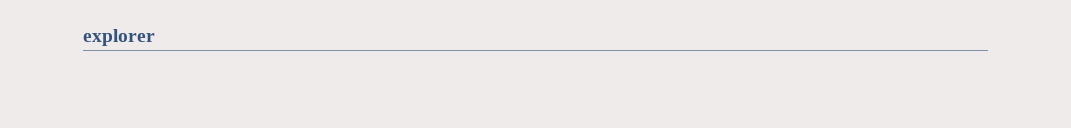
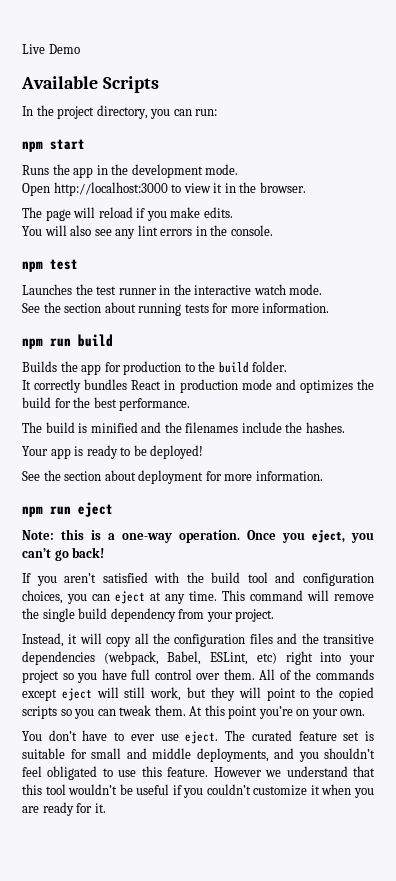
- explorer
+ Live Demo
+ Available Scripts
+ In the project directory, you can run:
+ npm start
+ Runs the app in the development mode.
+ Open http://localhost:3000 to view it in the browser.
+ The page will reload if you make edits.
+ You will also see any lint errors in the console.
+ npm test
+ Launches the test runner in the interactive watch mode.
+ See the section about running tests for more information.
+ npm run build
+ Builds the app for production to the build folder.
+ It correctly bundles React in production mode and optimizes the build for the best performance.
+ The build is minified and the filenames include the hashes.
+ Your app is ready to be deployed!
+ See the section about deployment for more information.
+ npm run eject
+ Note: this is a one-way operation. Once you eject, you can’t go back!
+ If you aren’t satisfied with the build tool and configuration choices, you can eject at any time. This command will remove the single build dependency from your project.
+ Instead, it will copy all the configuration files and the transitive dependencies (webpack, Babel, ESLint, etc) right into your project so you have full control over them. All of the commands except eject will still work, but they will point to the copied scripts so you can tweak them. At this point you’re on your own.
+ You don’t have to ever use eject. The curated feature set is suitable for small and middle deployments, and you shouldn’t feel obligated to use this feature. However we understand that this tool wouldn’t be useful if you couldn’t customize it when you are ready for it.

